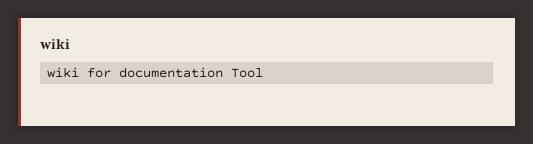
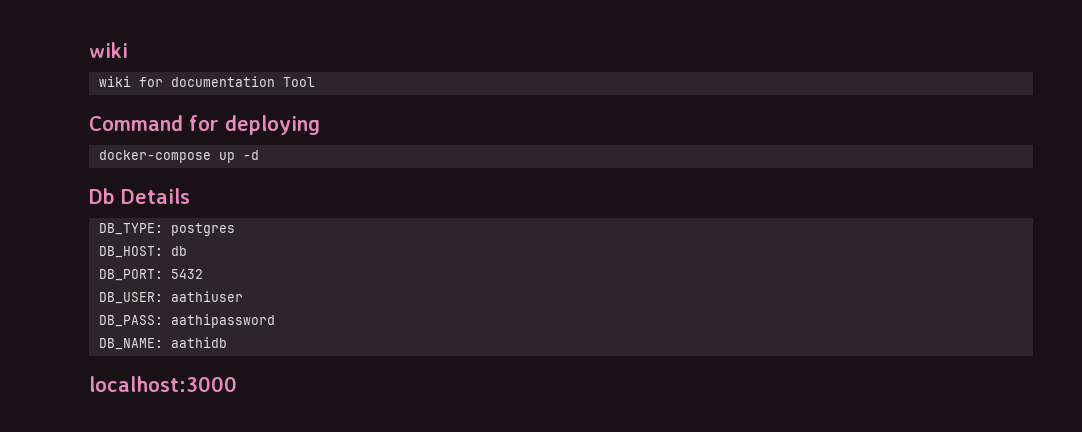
+ Command for deploying
+ docker-compose up -d
+ Db Details
+ DB_TYPE: postgres
+ DB_HOST: db
+ DB_PORT: 5432
+ DB_USER: aathiuser
+ DB_PASS: aathipassword
+ DB_NAME: aathidb
+ localhost:3000

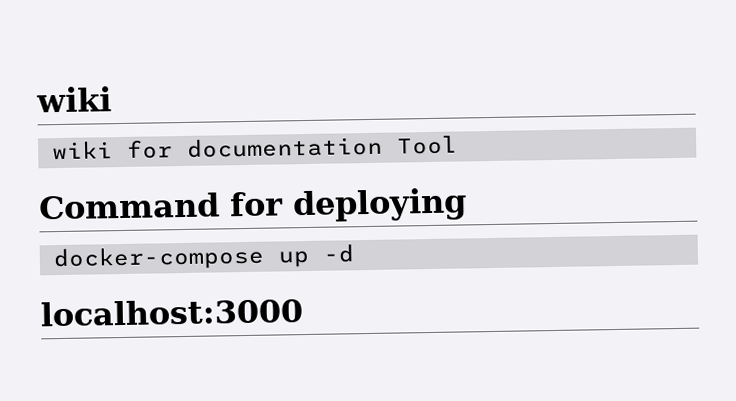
- Db Details
- DB_TYPE: postgres
- DB_HOST: db
- DB_PORT: 5432
- DB_USER: aathiuser
- DB_PASS: aathipassword
- DB_NAME: aathidb

